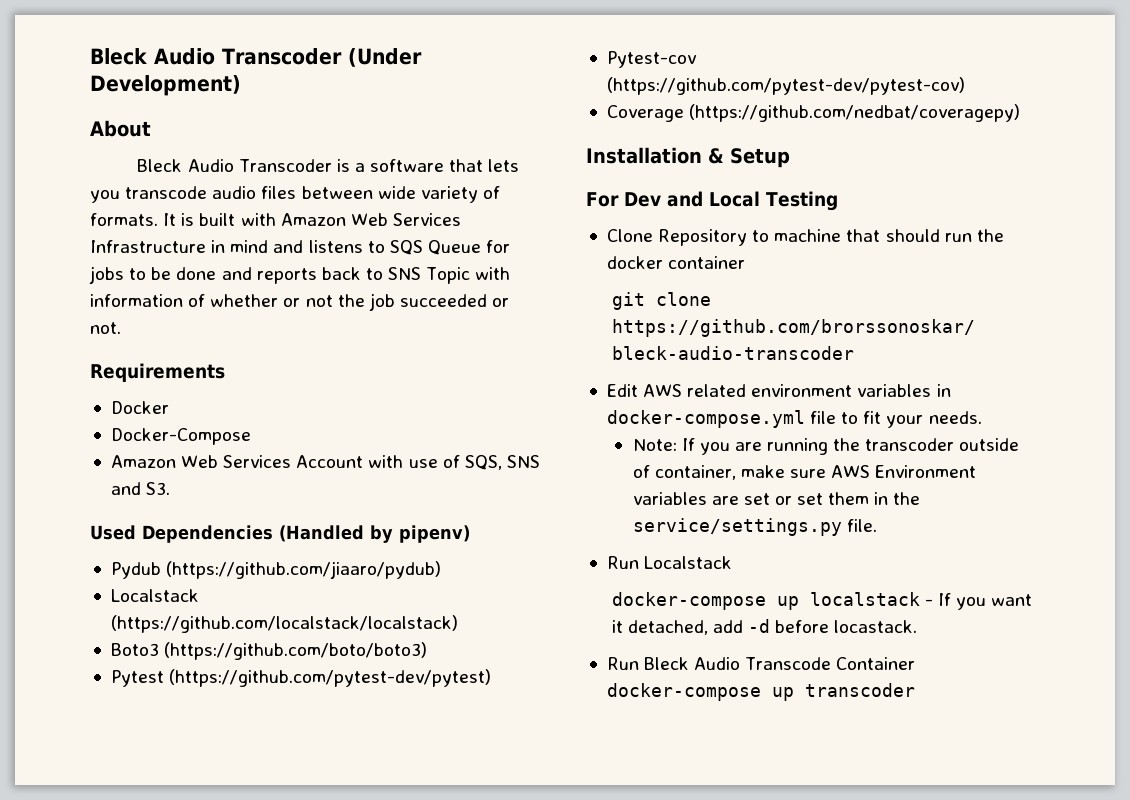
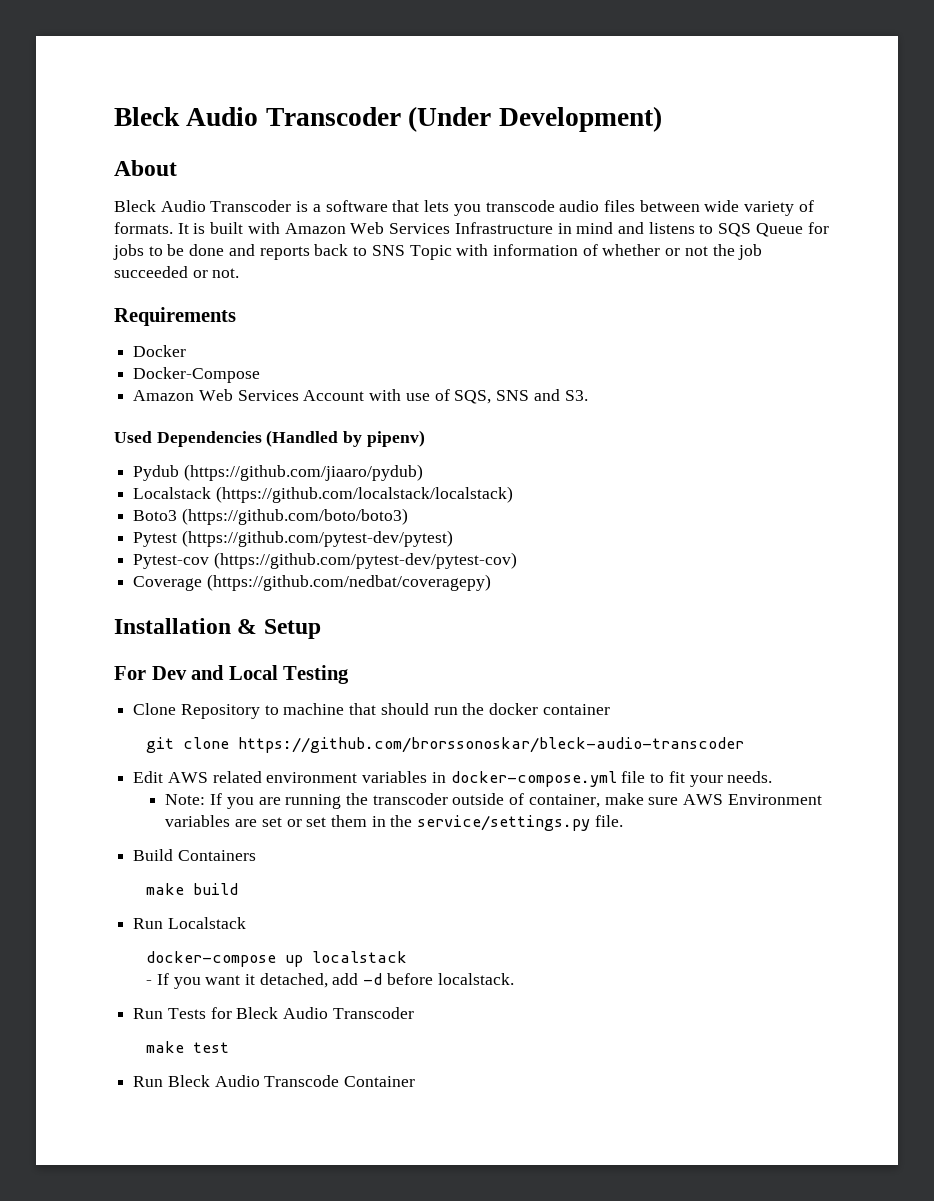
+ Build Containers
+ make build
- docker-compose up localstack - If you want it detached, add -d before locastack.
+ docker-compose up localstack
+ - If you want it detached, add -d before localstack.
+ Run Tests for Bleck Audio Transcoder
+ make test
- Run Bleck Audio Transcode Container docker-compose up transcoder
+ Run Bleck Audio Transcode Container

